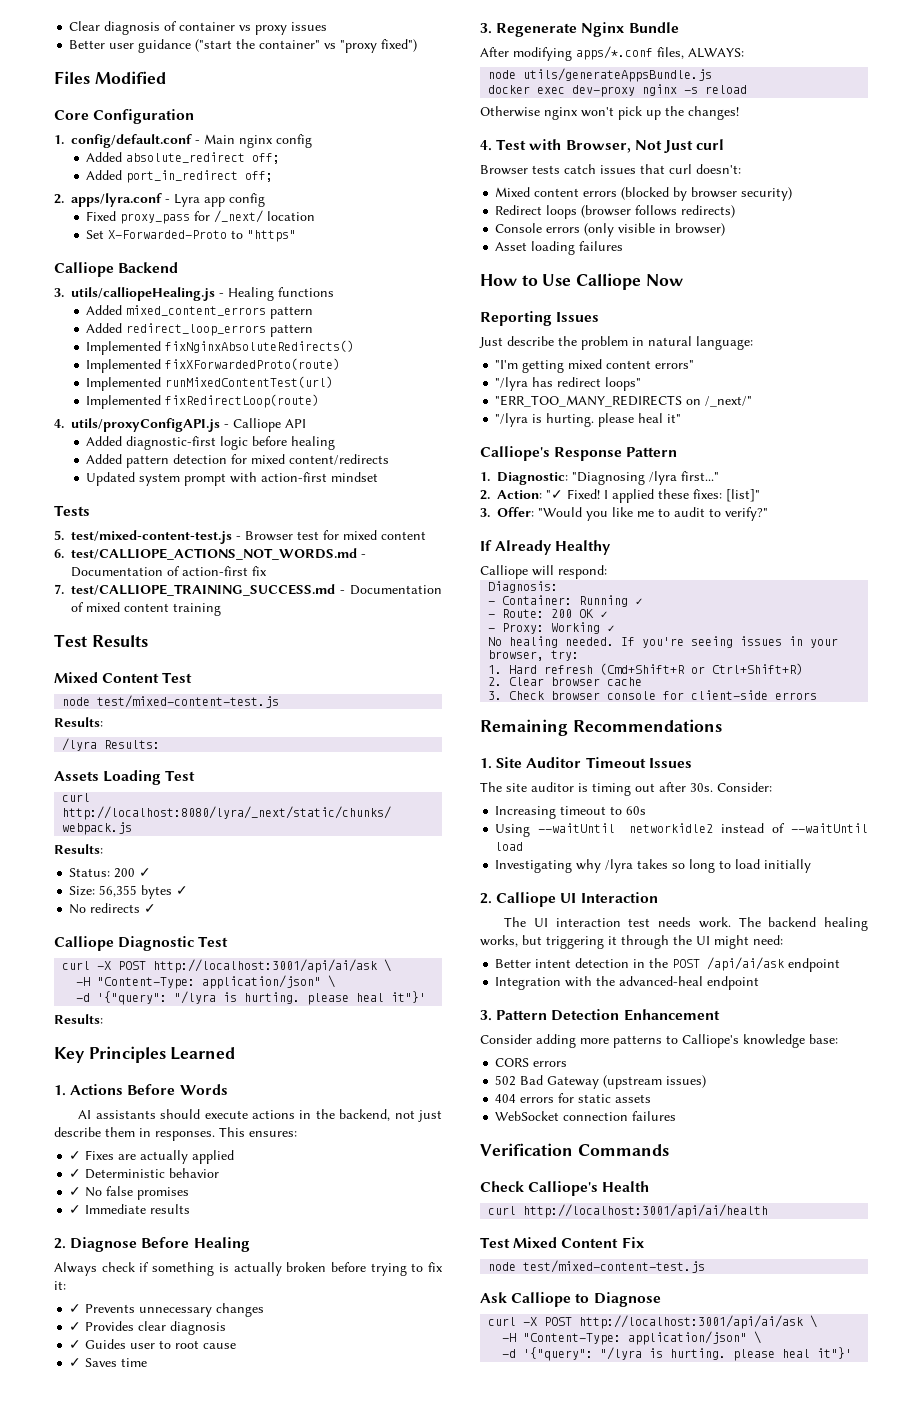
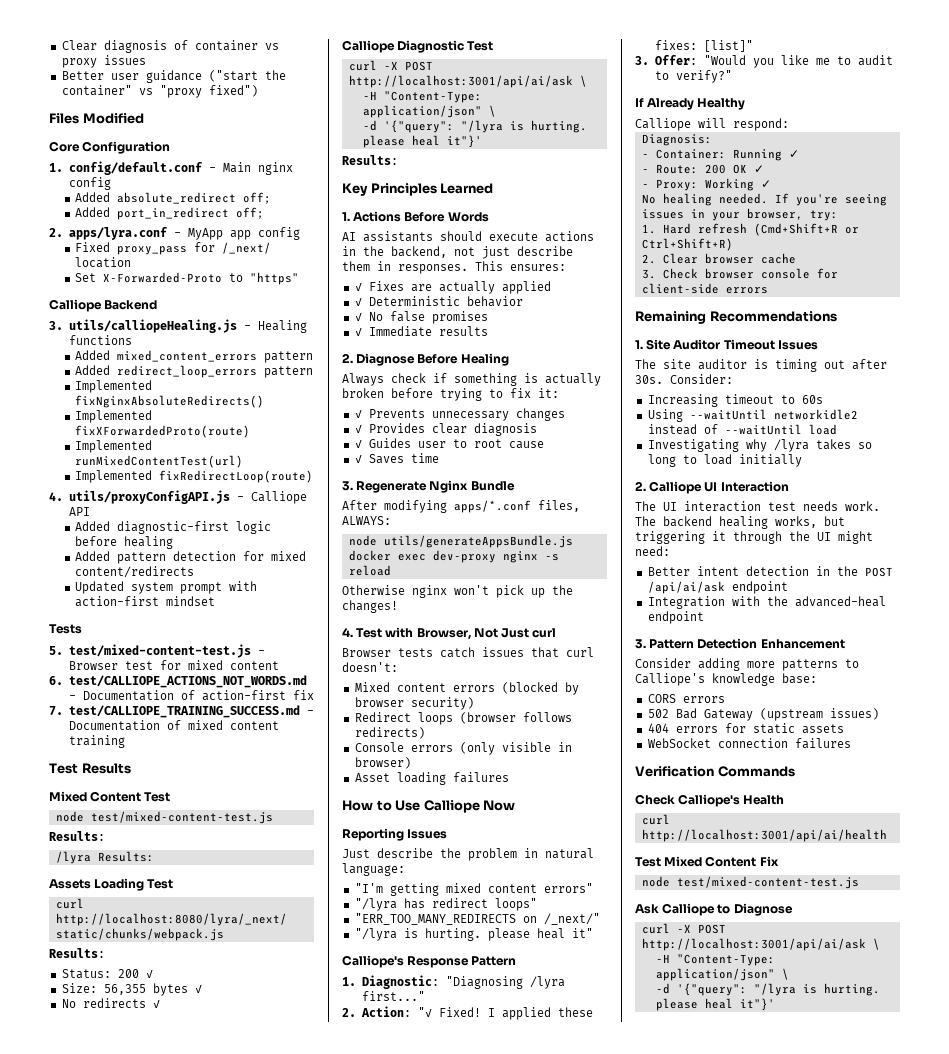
- 2. apps/lyra.conf - Lyra app config
+ 2. apps/lyra.conf - MyApp app config

